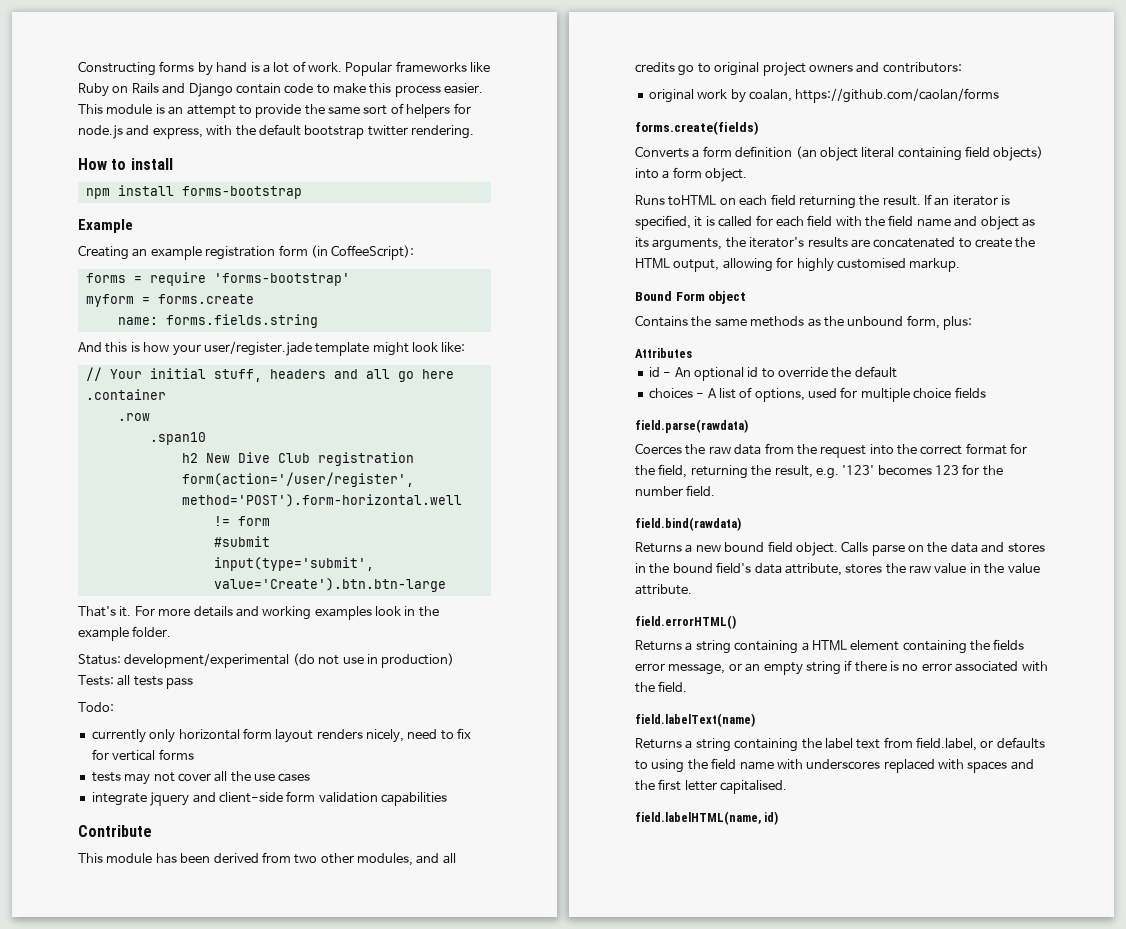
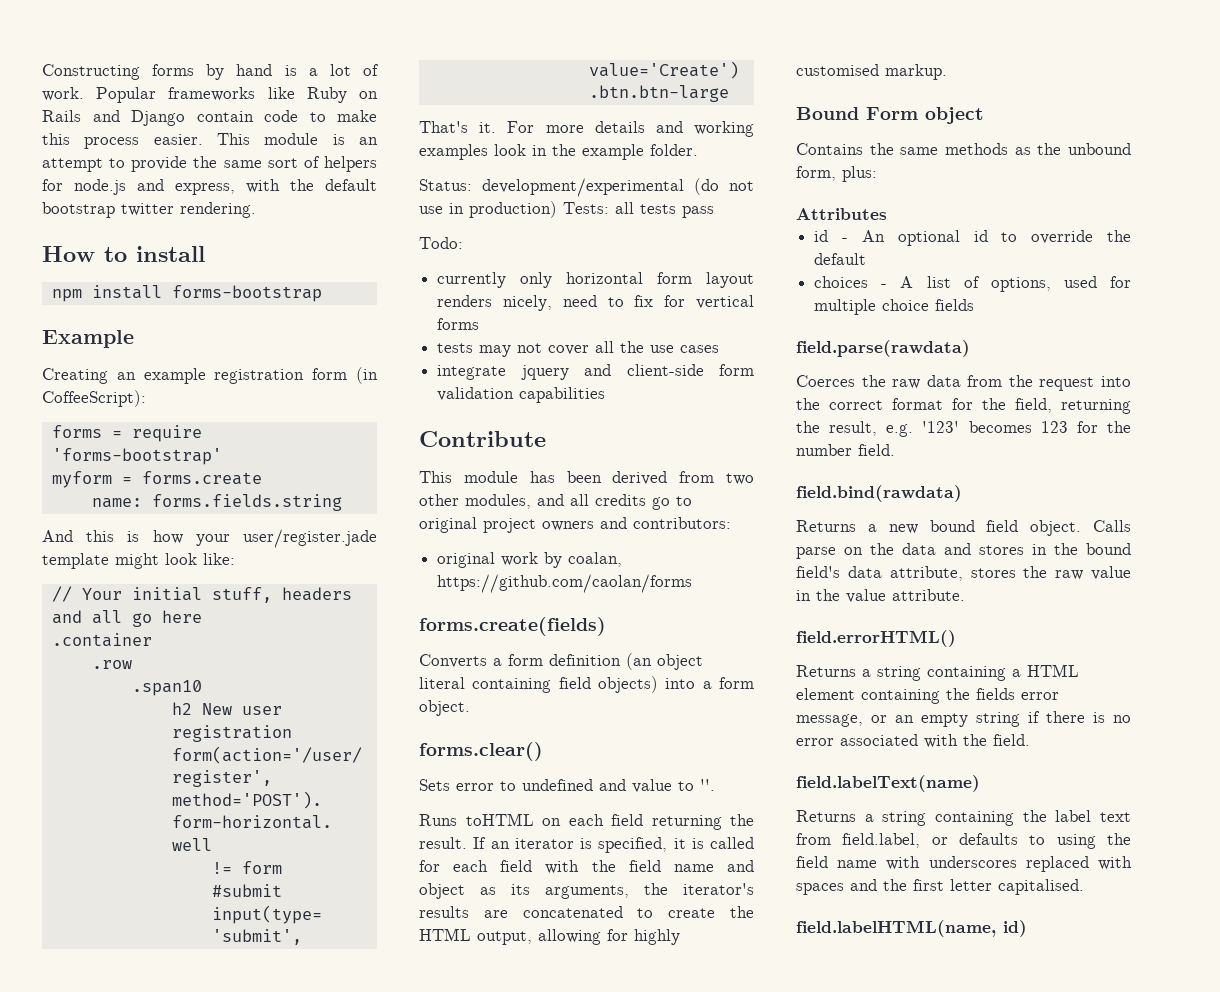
- h2 New Dive Club registration
+ h2 New user registration
+ forms.clear()
+ Sets error to undefined and value to ''.

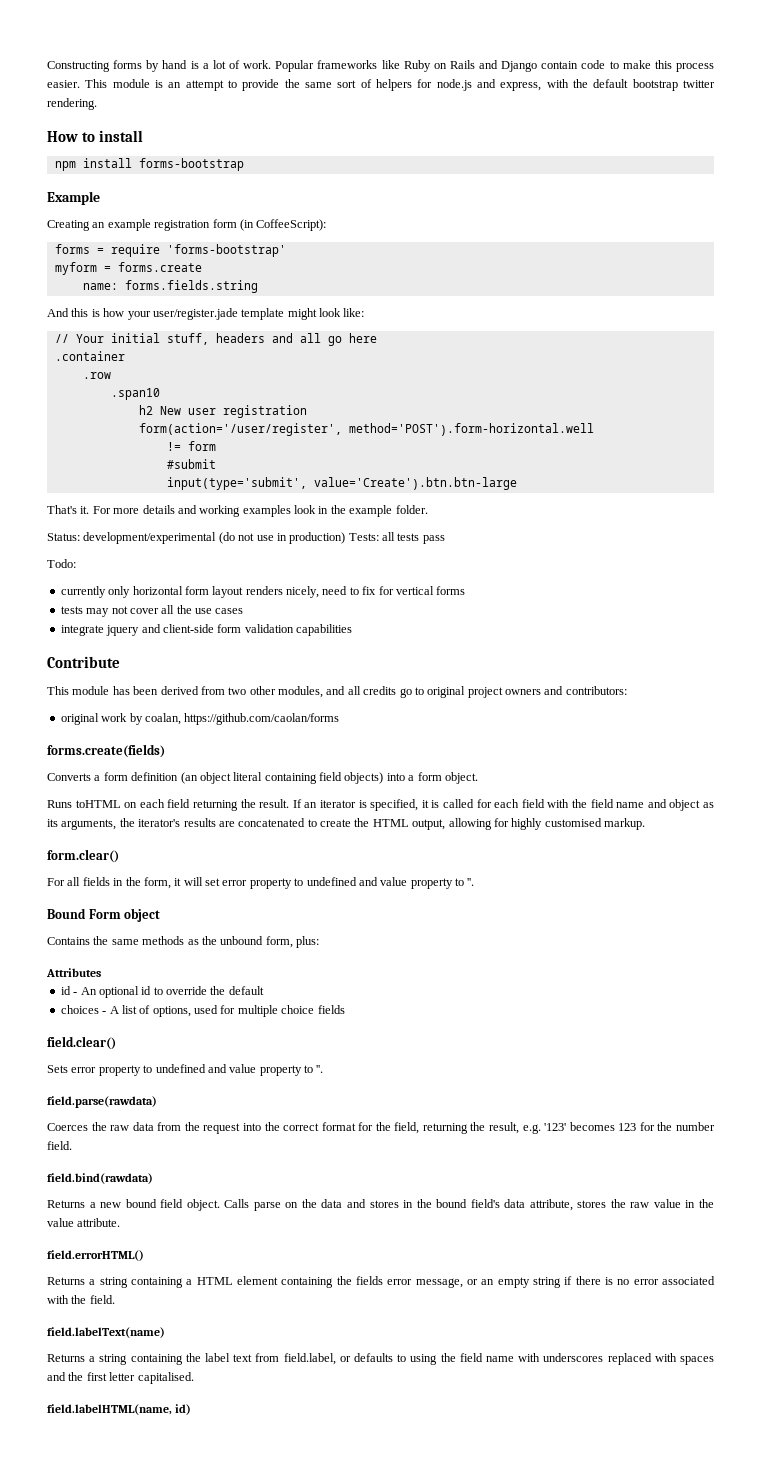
- forms.clear()
- Sets error to undefined and value to ''.
+ form.clear()
+ For all fields in the form, it will set error property to undefined and value property to ''.
+ field.clear()
+ Sets error property to undefined and value property to ''.

